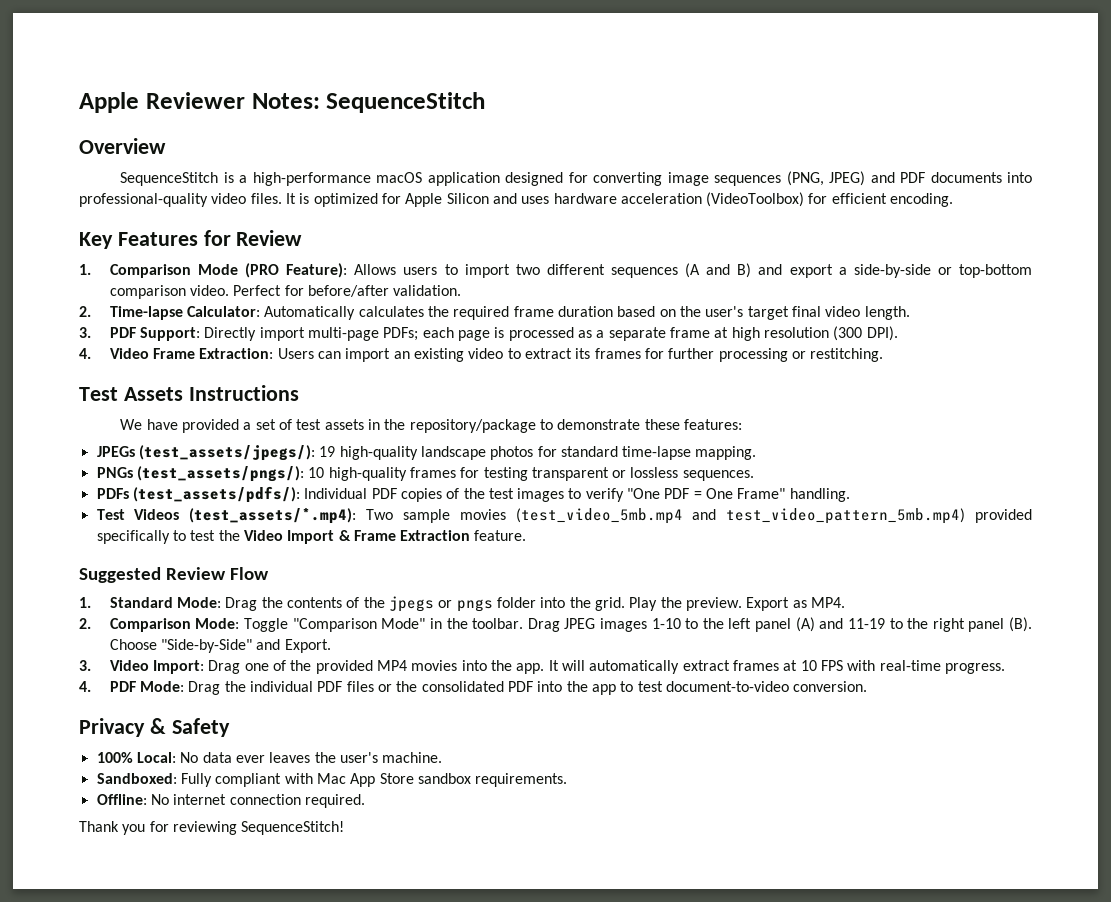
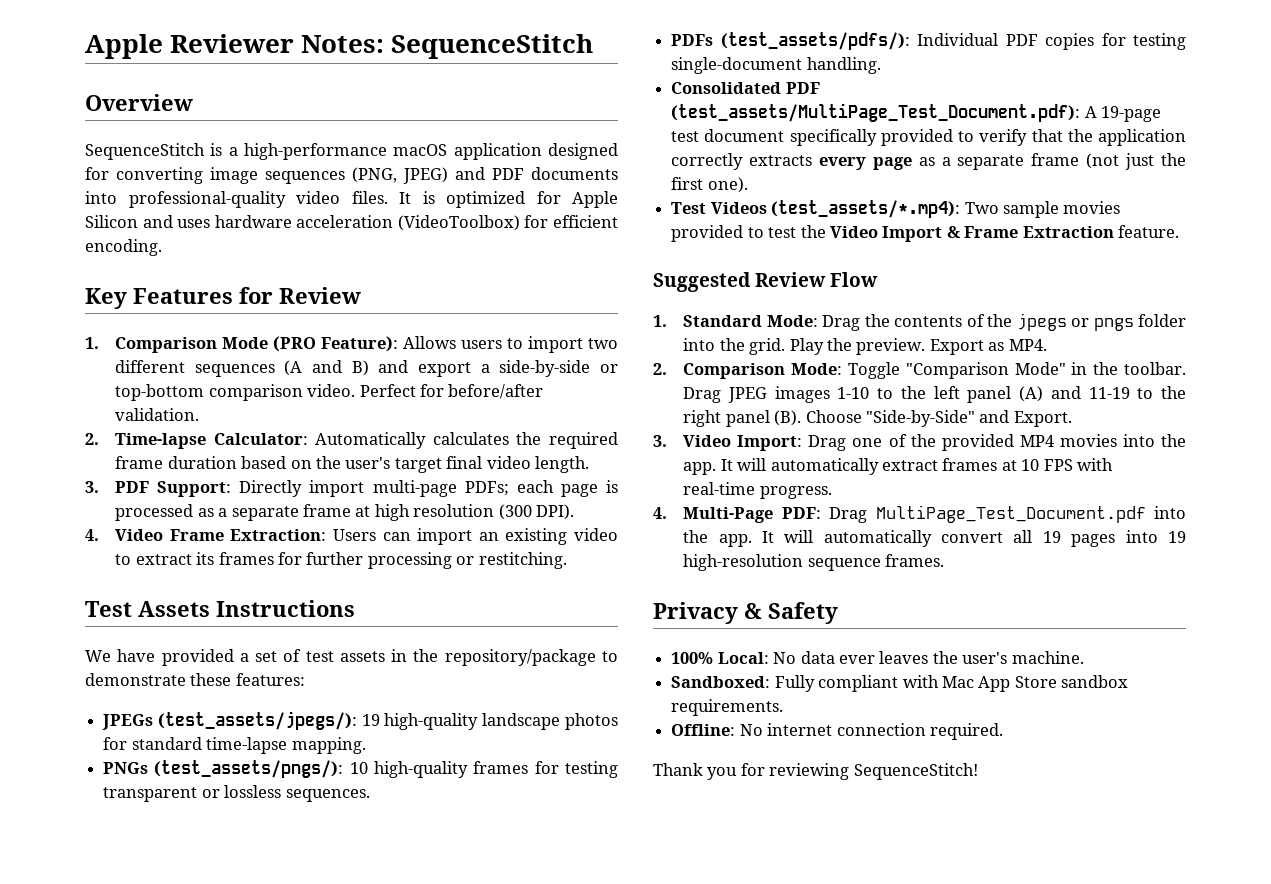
- PDFs (test_assets/pdfs/): Individual PDF copies of the test images to verify "One PDF = One Frame" handling.
+ PDFs (test_assets/pdfs/): Individual PDF copies for testing single-document handling.
+ Consolidated PDF (test_assets/MultiPage_Test_Document.pdf): A 19-page test document specifically provided to verify that the application correctly extracts every page as a separate frame (not just the first one).
- Test Videos (test_assets/*.mp4): Two sample movies (test_video_5mb.mp4 and test_video_pattern_5mb.mp4) provided specifically to test the Video Import & Frame Extraction feature.
+ Test Videos (test_assets/*.mp4): Two sample movies provided to test the Video Import & Frame Extraction feature.
- 4. PDF Mode: Drag the individual PDF files or the consolidated PDF into the app to test document-to-video conversion.
+ 4. Multi-Page PDF: Drag MultiPage_Test_Document.pdf into the app. It will automatically convert all 19 pages into 19 high-resolution sequence frames.

